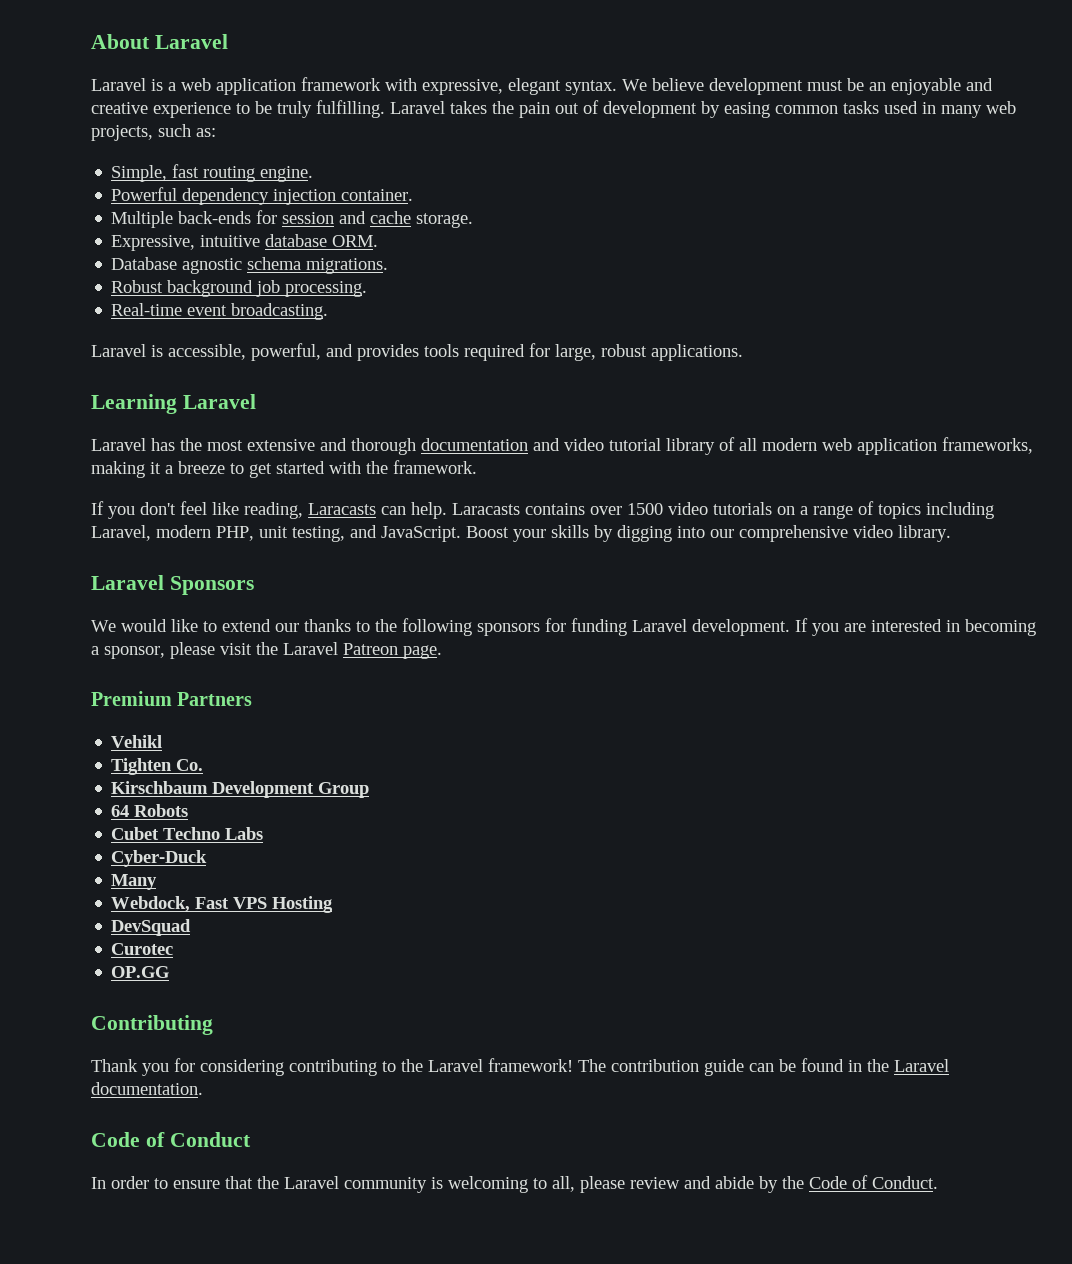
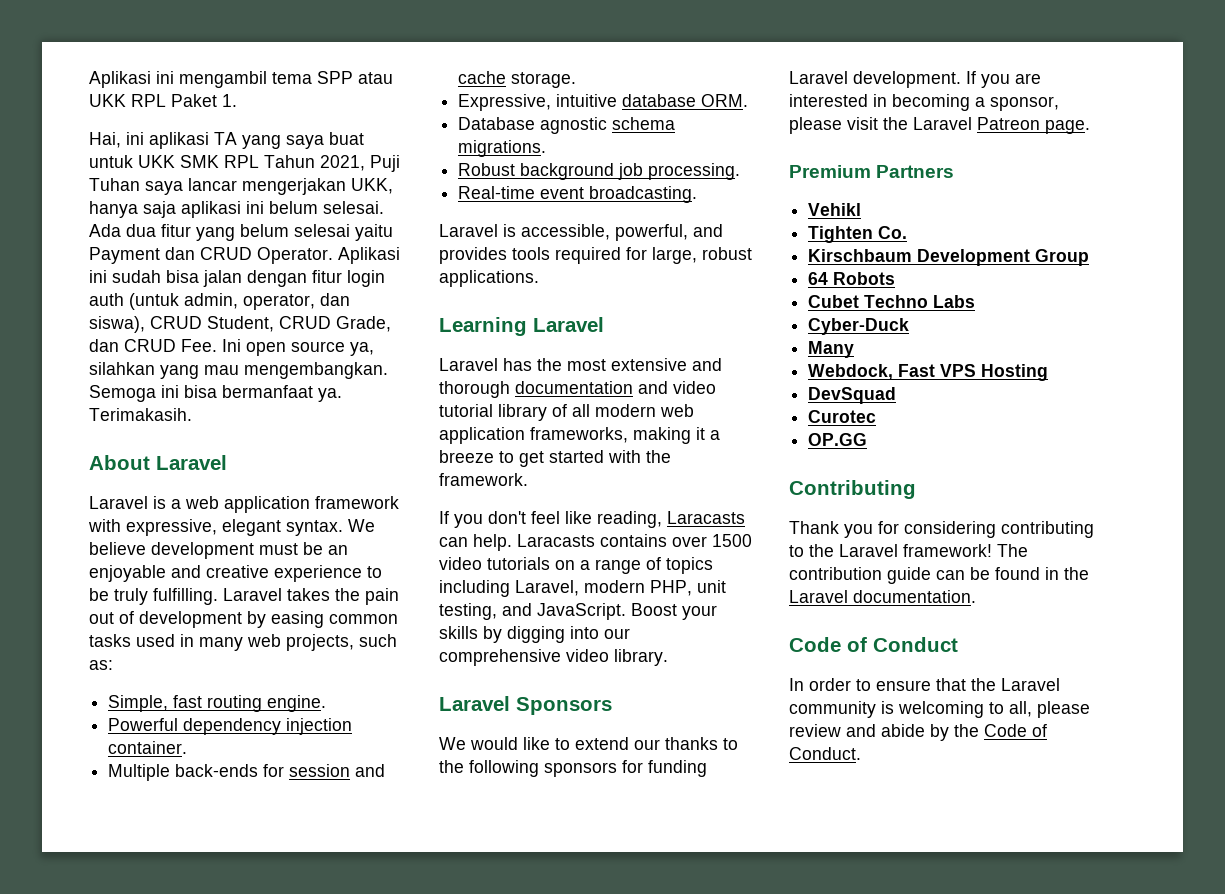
+ Aplikasi ini mengambil tema SPP atau UKK RPL Paket 1.
+ Hai, ini aplikasi TA yang saya buat untuk UKK SMK RPL Tahun 2021, Puji Tuhan saya lancar mengerjakan UKK, hanya saja aplikasi ini belum selesai. Ada dua fitur yang belum selesai yaitu Payment dan CRUD Operator. Aplikasi ini sudah bisa jalan dengan fitur login auth (untuk admin, operator, dan siswa), CRUD Student, CRUD Grade, dan CRUD Fee. Ini open source ya, silahkan yang mau mengembangkan. Semoga ini bisa bermanfaat ya. Terimakasih.

